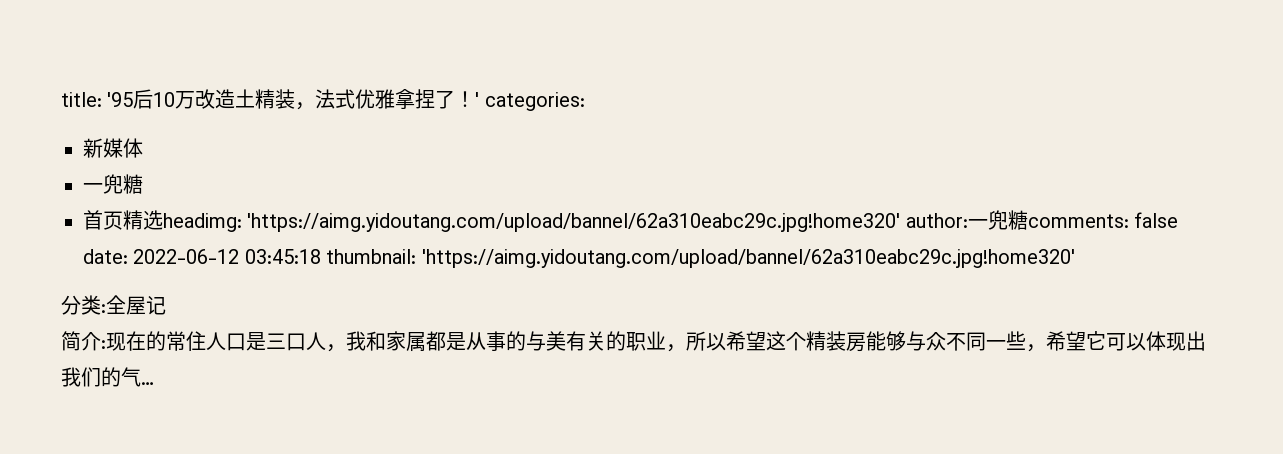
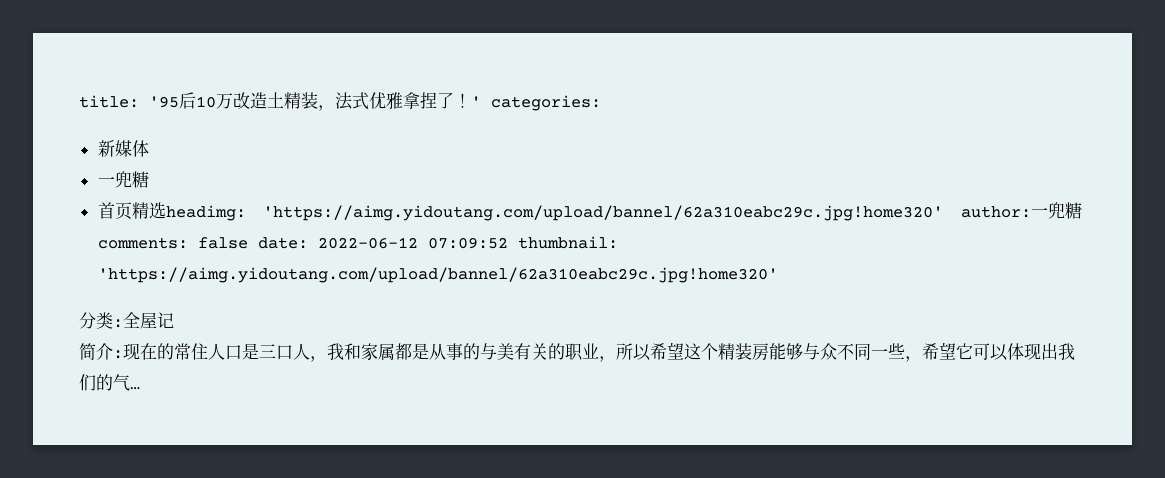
- 首页精选headimg: 'https://aimg.yidoutang.com/upload/bannel/62a310eabc29c.jpg!home320' author:一兜糖comments: false date: 2022-06-12 03:45:18 thumbnail: 'https://aimg.yidoutang.com/upload/bannel/62a310eabc29c.jpg!home320'
+ 首页精选headimg: 'https://aimg.yidoutang.com/upload/bannel/62a310eabc29c.jpg!home320' author:一兜糖comments: false date: 2022-06-12 07:09:52 thumbnail: 'https://aimg.yidoutang.com/upload/bannel/62a310eabc29c.jpg!home320'

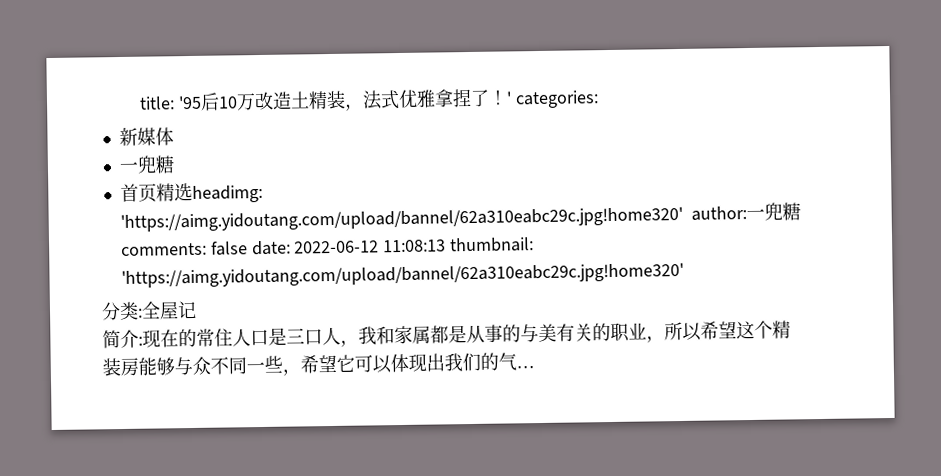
- 首页精选headimg: 'https://aimg.yidoutang.com/upload/bannel/62a310eabc29c.jpg!home320' author:一兜糖comments: false date: 2022-06-12 07:09:52 thumbnail: 'https://aimg.yidoutang.com/upload/bannel/62a310eabc29c.jpg!home320'
+ 首页精选headimg: 'https://aimg.yidoutang.com/upload/bannel/62a310eabc29c.jpg!home320' author:一兜糖comments: false date: 2022-06-12 11:08:13 thumbnail: 'https://aimg.yidoutang.com/upload/bannel/62a310eabc29c.jpg!home320'

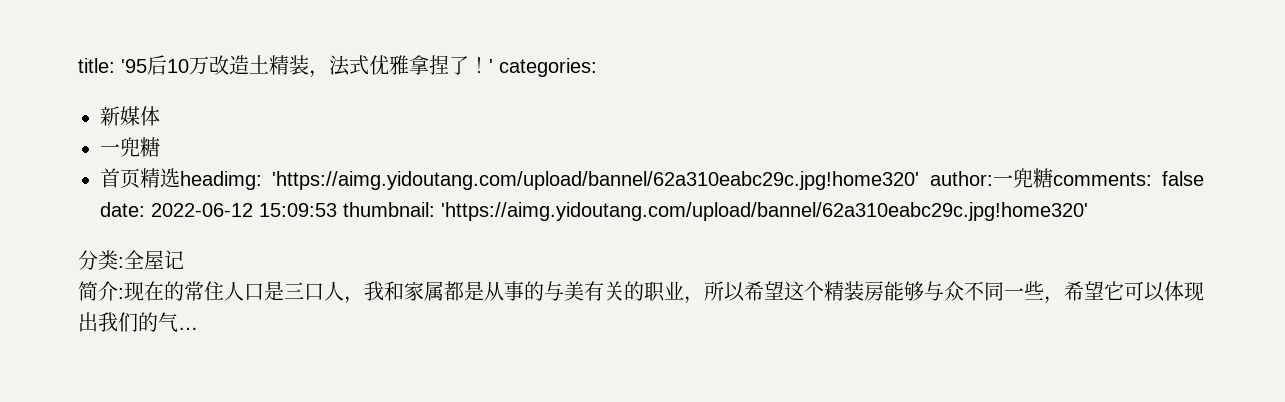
- 首页精选headimg: 'https://aimg.yidoutang.com/upload/bannel/62a310eabc29c.jpg!home320' author:一兜糖comments: false date: 2022-06-12 11:08:13 thumbnail: 'https://aimg.yidoutang.com/upload/bannel/62a310eabc29c.jpg!home320'
+ 首页精选headimg: 'https://aimg.yidoutang.com/upload/bannel/62a310eabc29c.jpg!home320' author:一兜糖comments: false date: 2022-06-12 15:09:53 thumbnail: 'https://aimg.yidoutang.com/upload/bannel/62a310eabc29c.jpg!home320'

